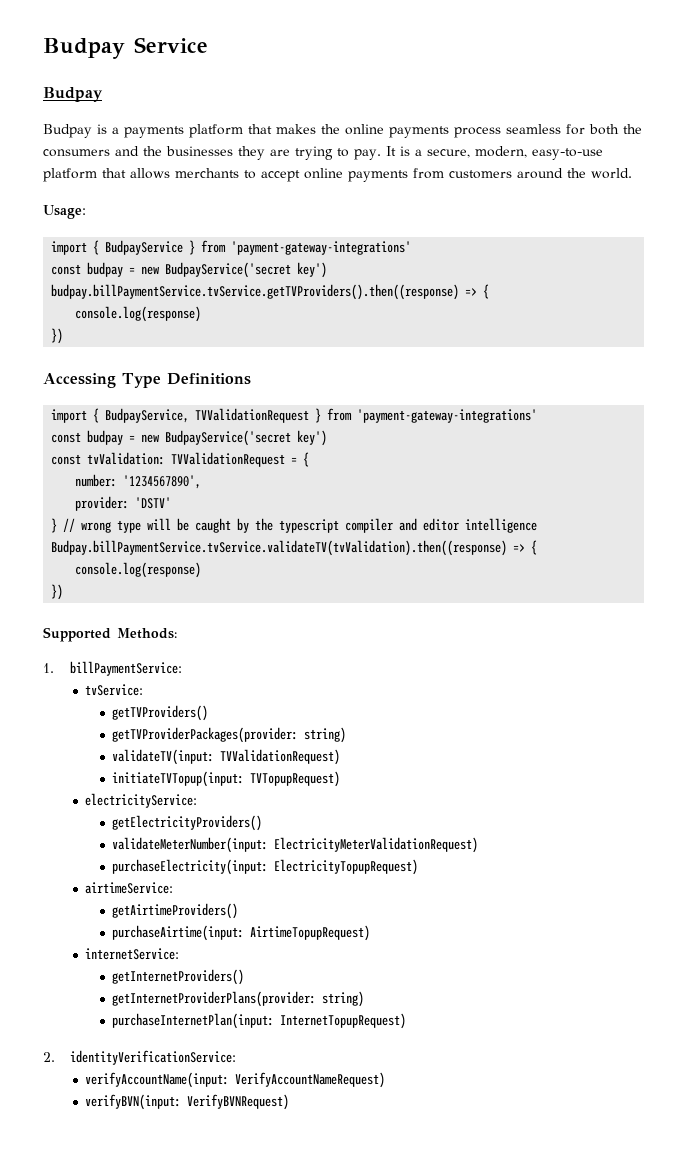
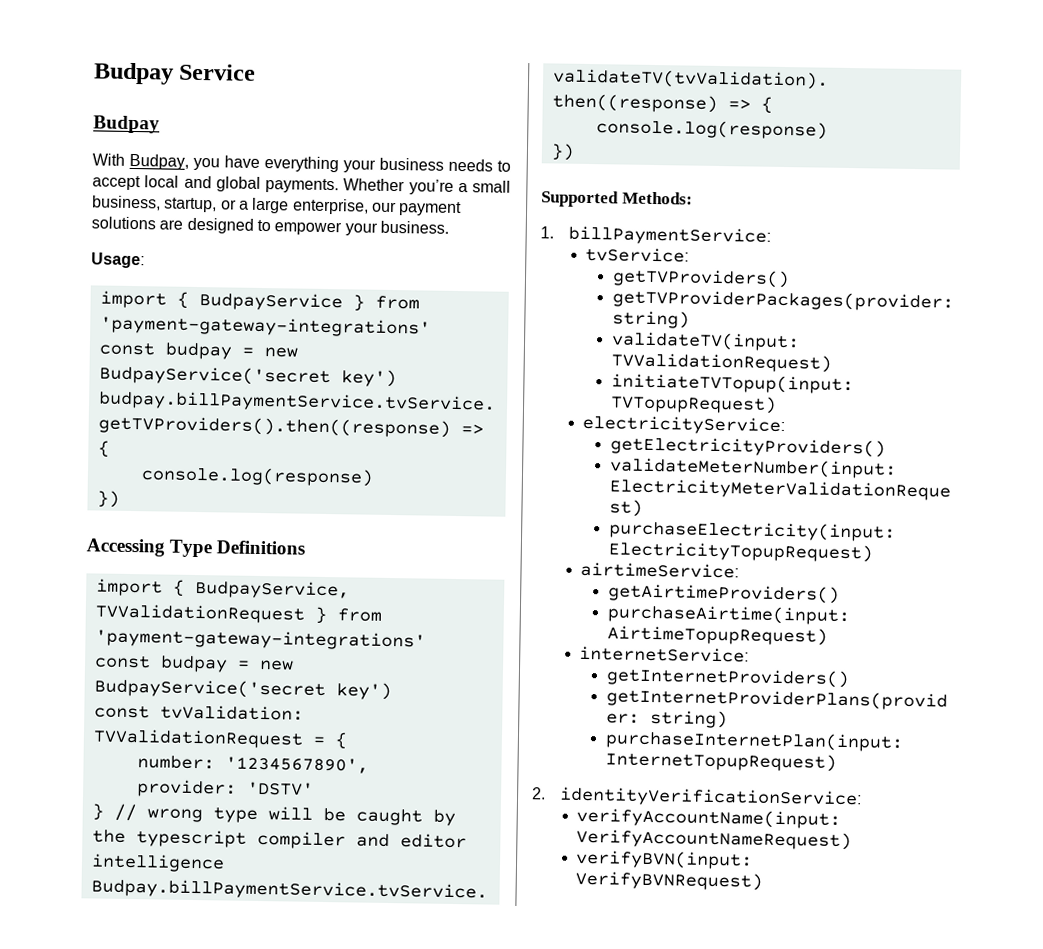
- Budpay is a payments platform that makes the online payments process seamless for both the consumers and the businesses they are trying to pay. It is a secure, modern, easy-to-use platform that allows merchants to accept online payments from customers around the world.
+ With Budpay, you have everything your business needs to accept local and global payments. Whether you’re a small business, startup, or a large enterprise, our payment solutions are designed to empower your business.

